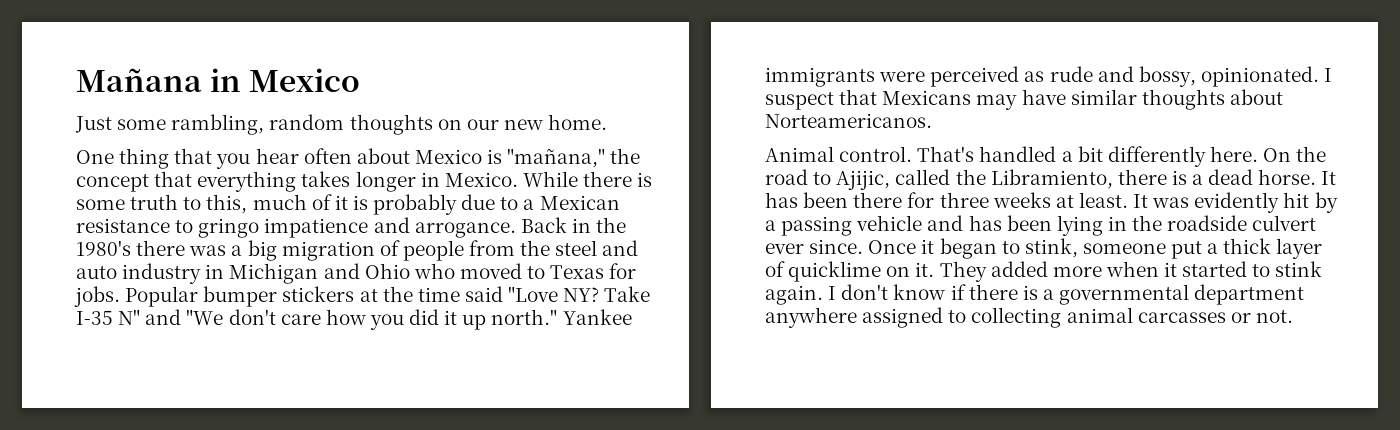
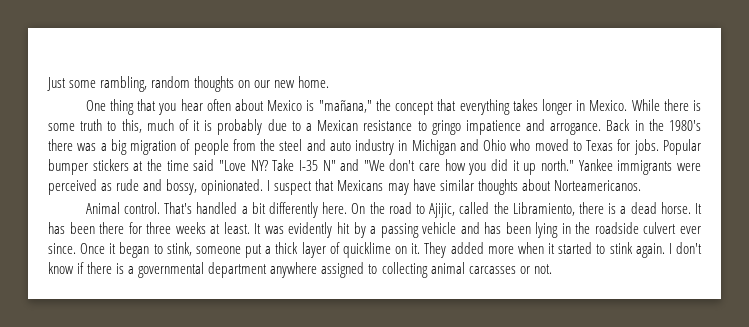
- Mañana in Mexico

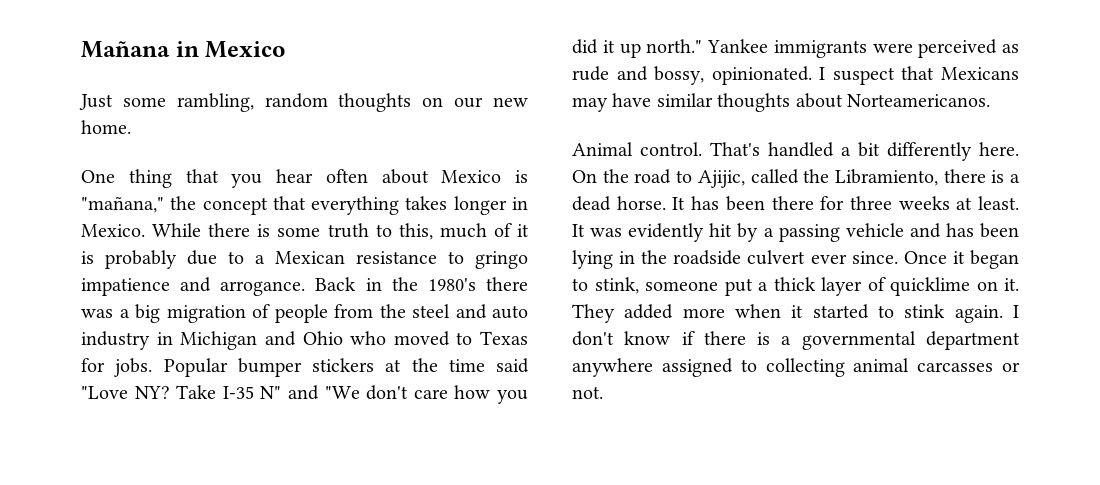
+ Mañana in Mexico

